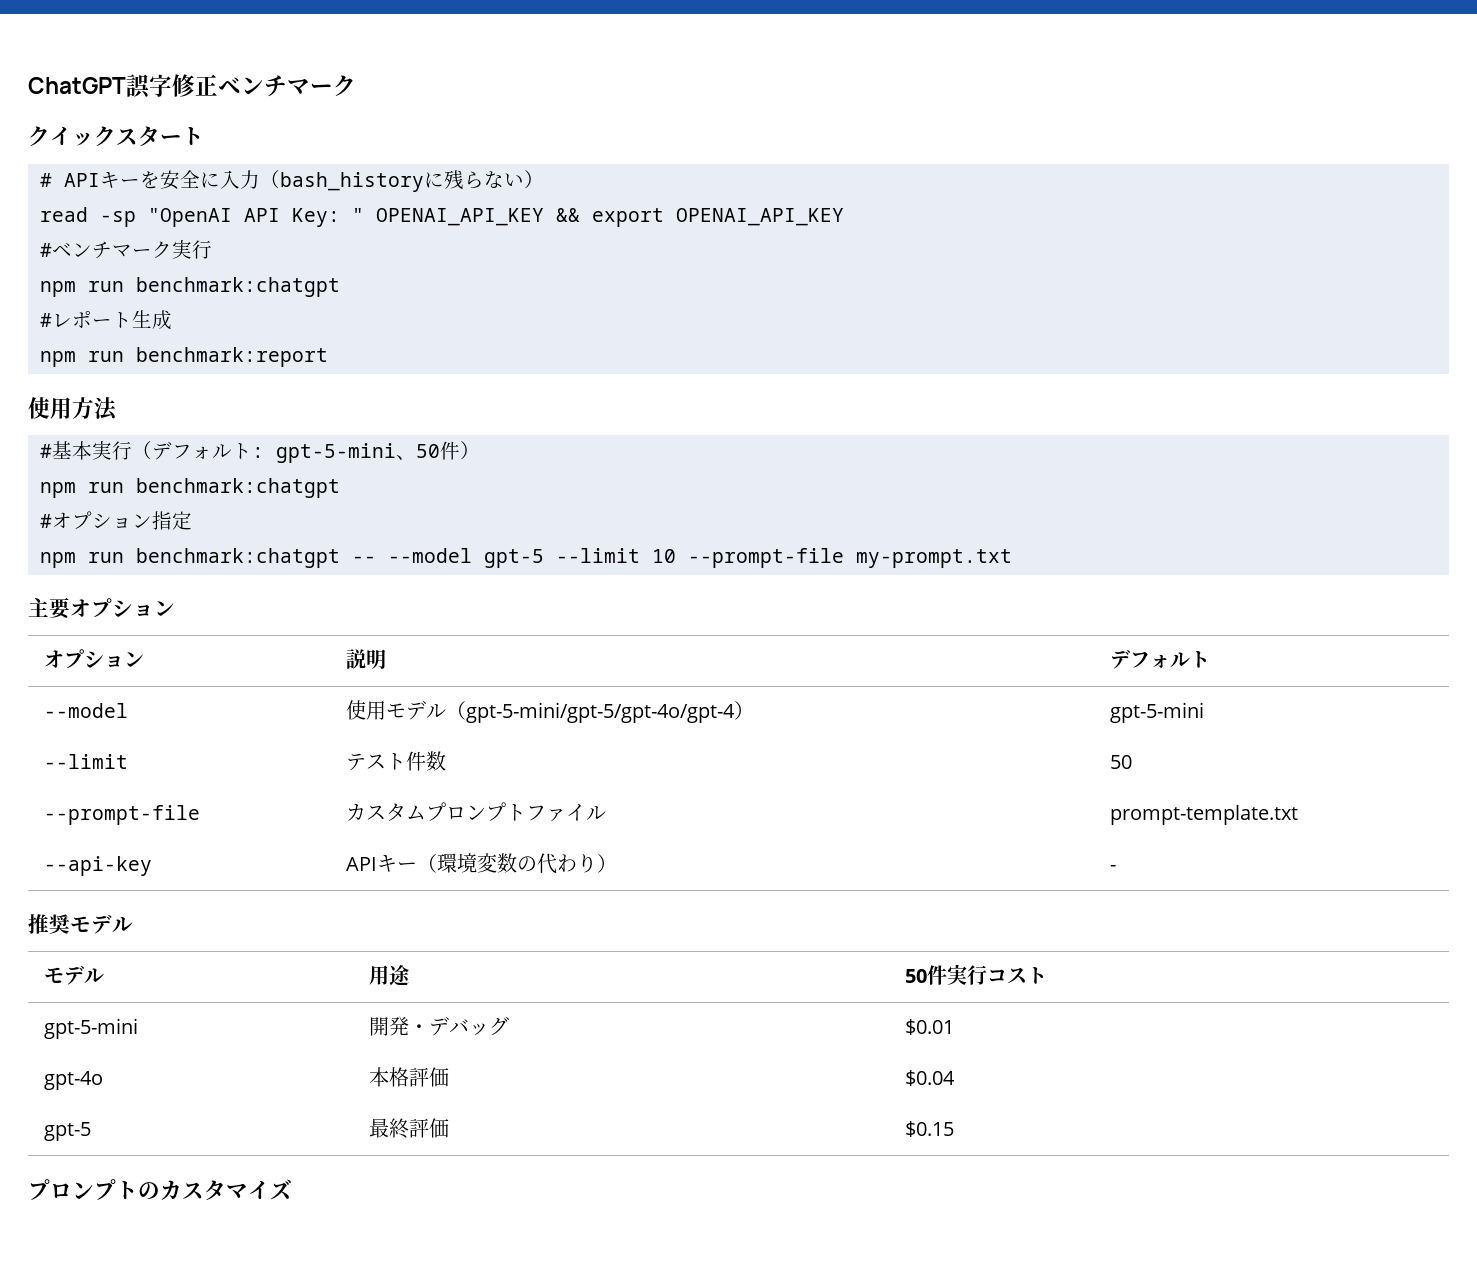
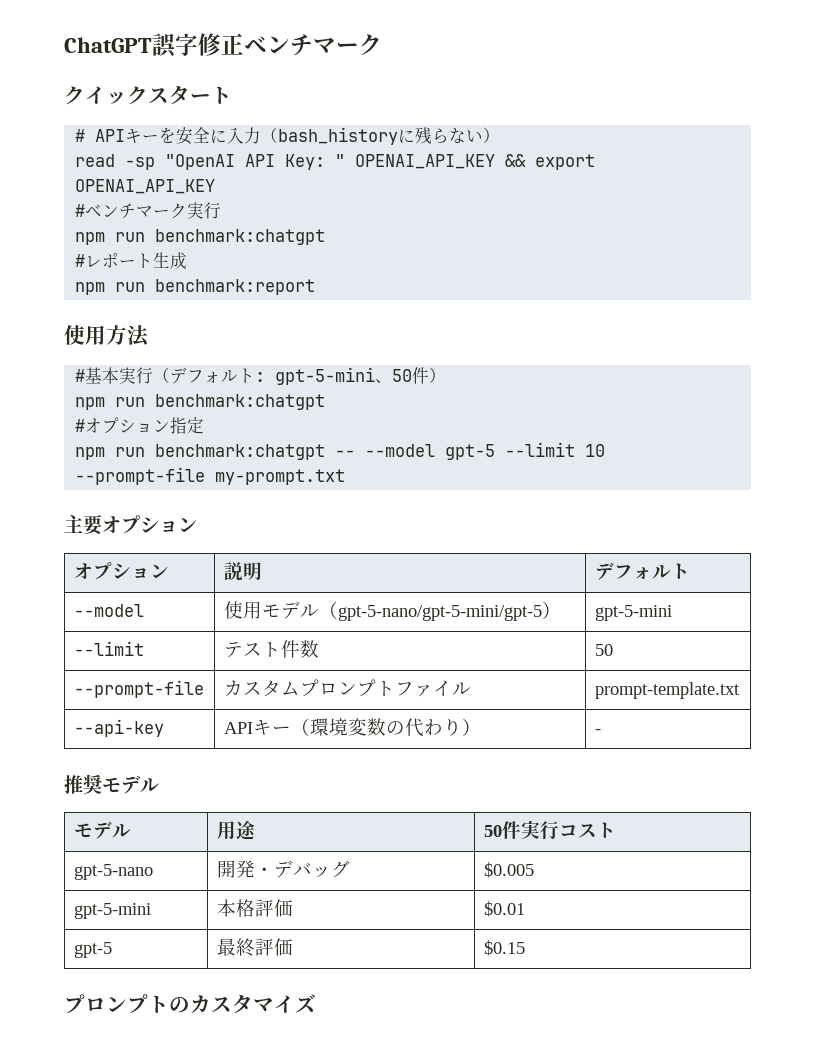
- --model | 使用モデル（gpt-5-mini/gpt-5/gpt-4o/gpt-4） | gpt-5-mini
+ --model | 使用モデル（gpt-5-nano/gpt-5-mini/gpt-5） | gpt-5-mini
- gpt-5-mini | 開発・デバッグ | $0.01
- gpt-4o | 本格評価 | $0.04
+ gpt-5-nano | 開発・デバッグ | $0.005
+ gpt-5-mini | 本格評価 | $0.01

